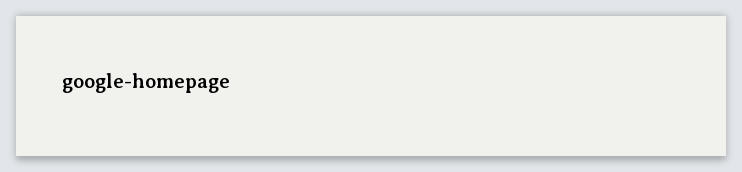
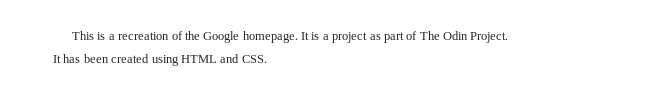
- google-homepage
+ This is a recreation of the Google homepage. It is a project as part of The Odin Project.
+ It has been created using HTML and CSS.

